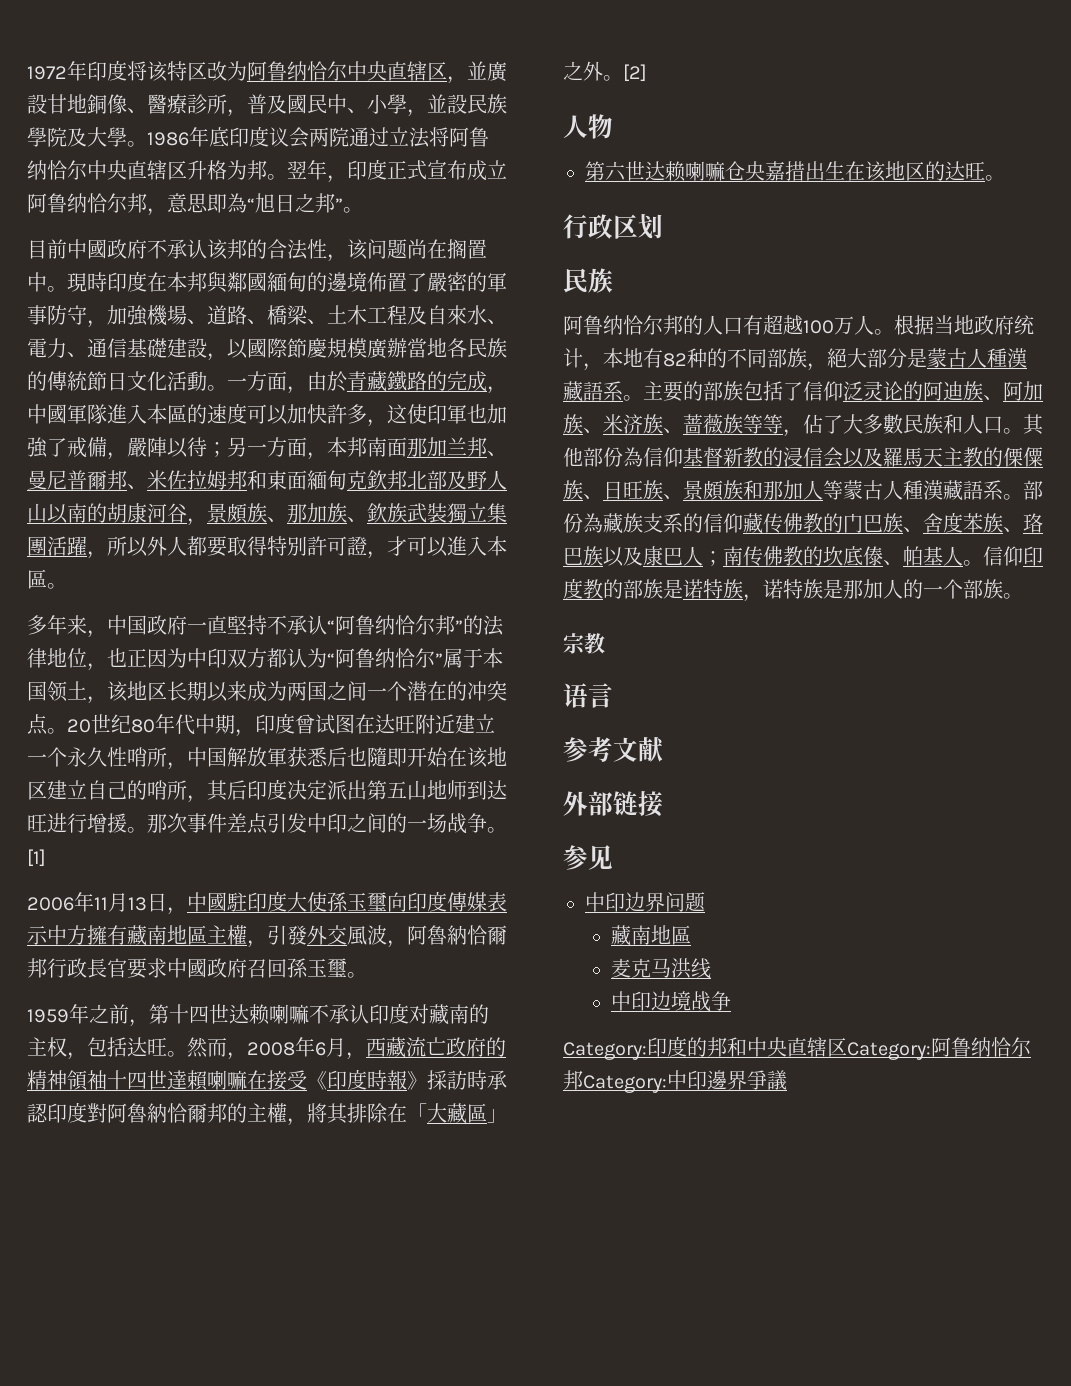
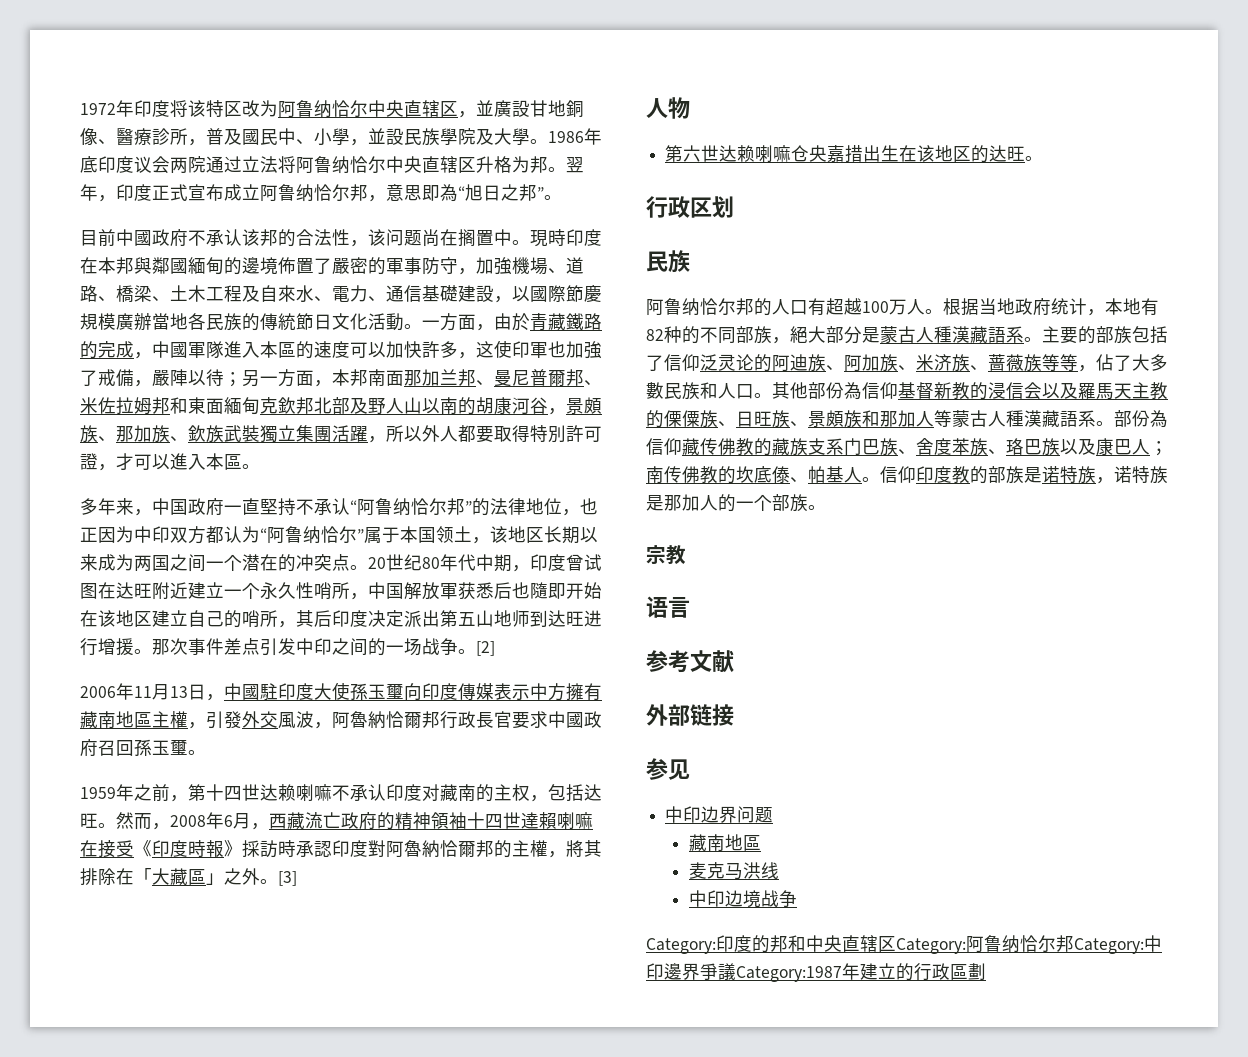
- [1]
+ [2]
- [2]
+ [3]
- 部份為藏族支系的信仰藏传佛教的门巴族、舍度苯族、珞巴族以及康巴人；南传佛教的坎底傣、帕基人。
+ 部份為信仰藏传佛教的藏族支系门巴族、舍度苯族、珞巴族以及康巴人；南传佛教的坎底傣、帕基人。
- Category:印度的邦和中央直辖区Category:阿鲁纳恰尔邦Category:中印邊界爭議
+ Category:印度的邦和中央直辖区Category:阿鲁纳恰尔邦Category:中印邊界爭議Category:1987年建立的行政區劃

